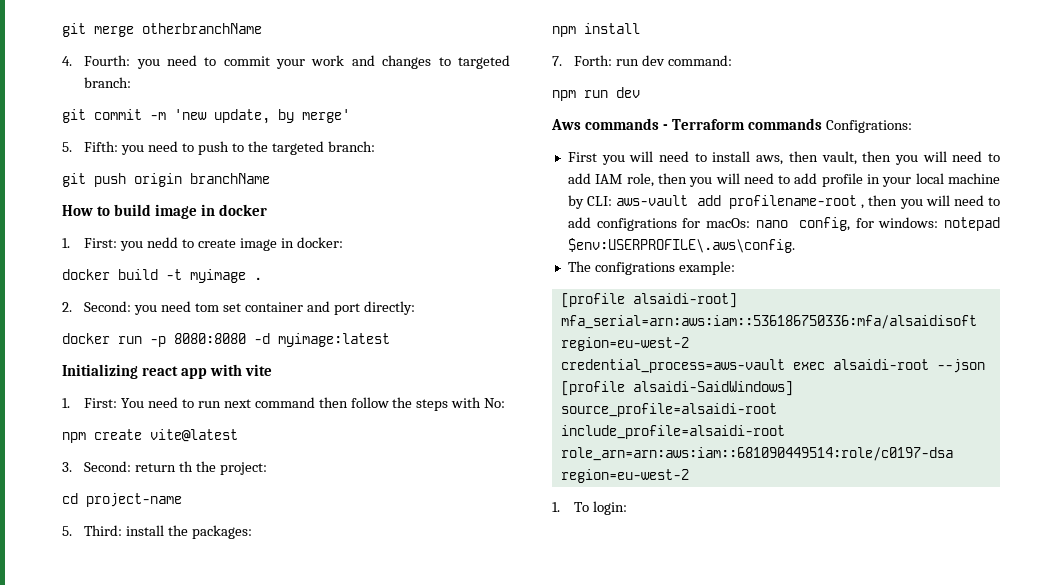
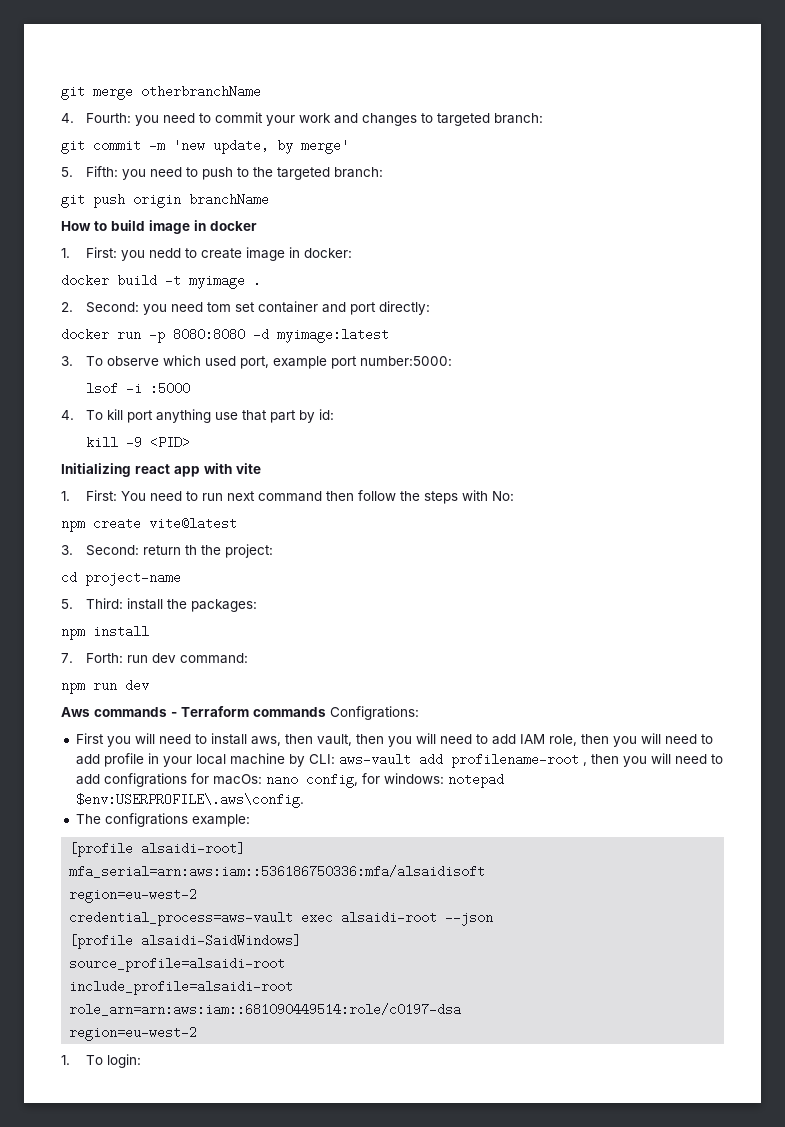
+ 3. To observe which used port, example port number:5000:
+ lsof -i :5000
+ 4. To kill port anything use that part by id:
+ kill -9 <PID>

